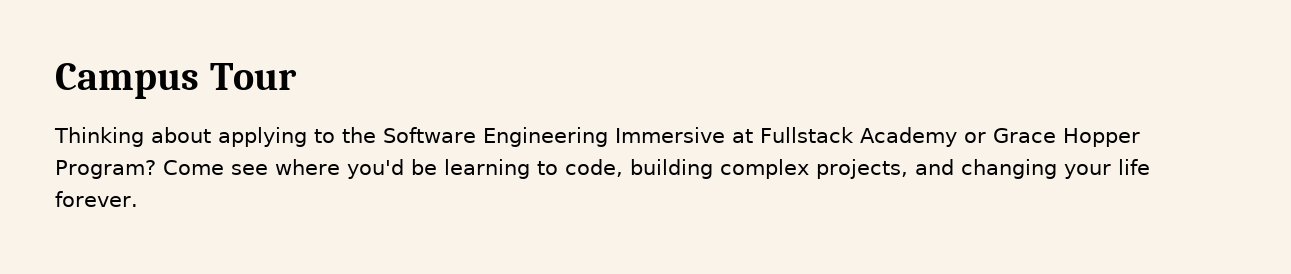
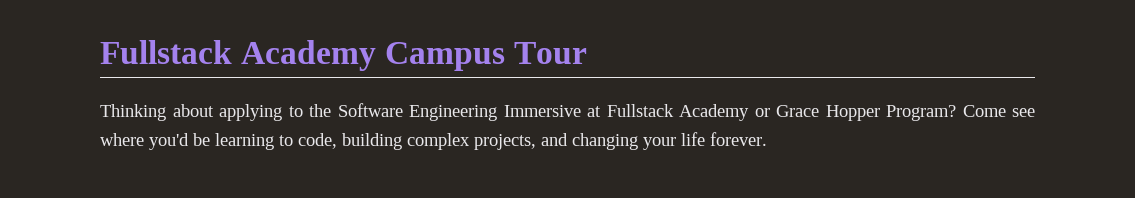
- Campus Tour
+ Fullstack Academy Campus Tour

